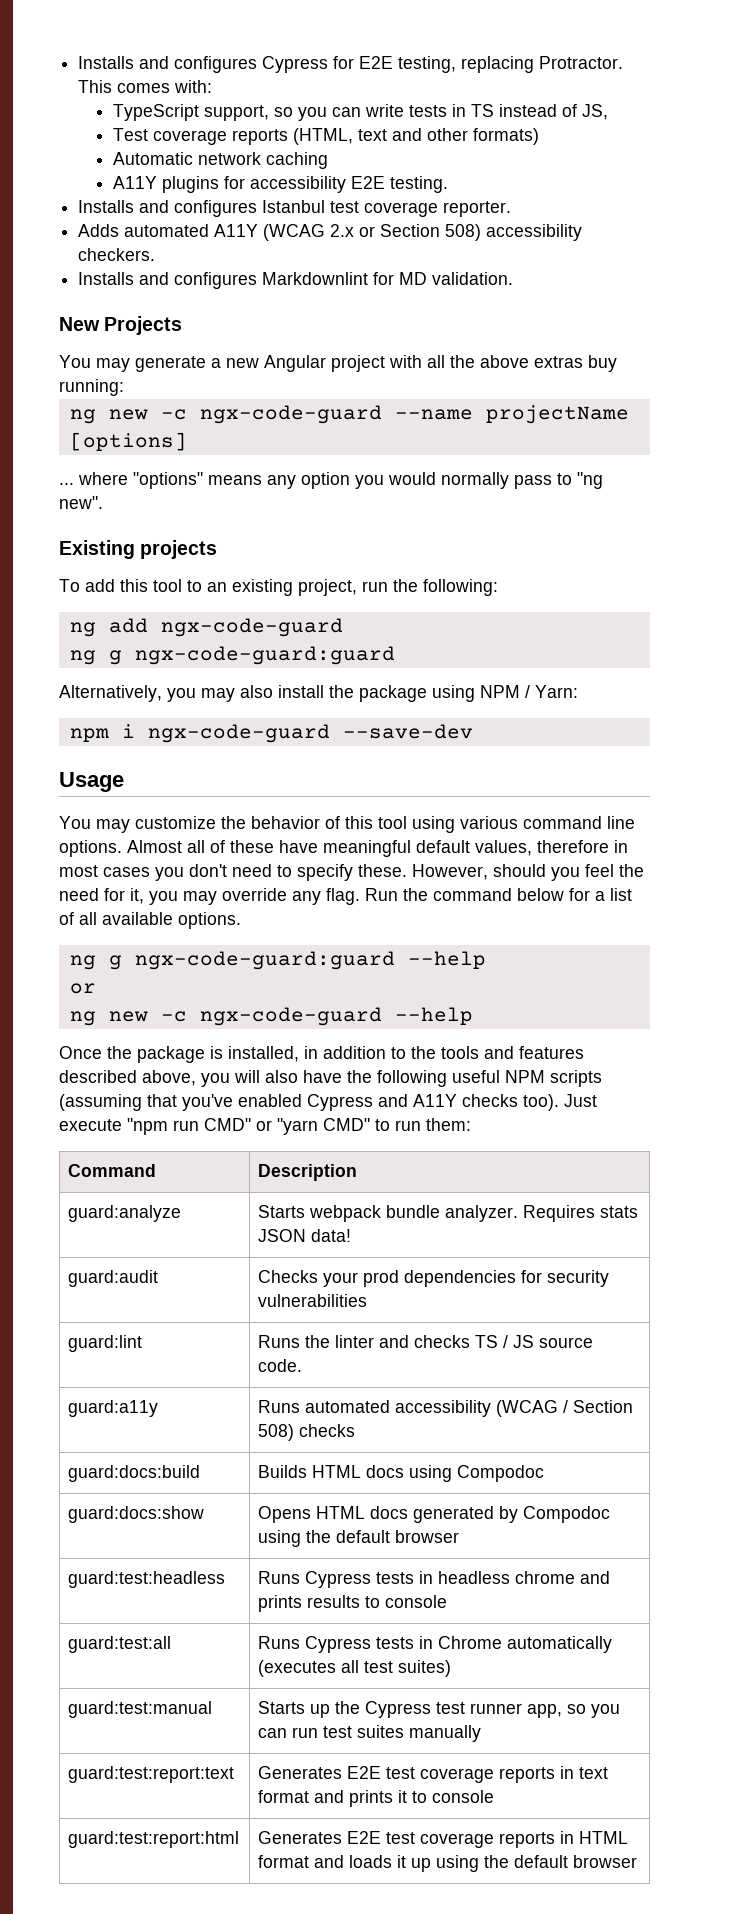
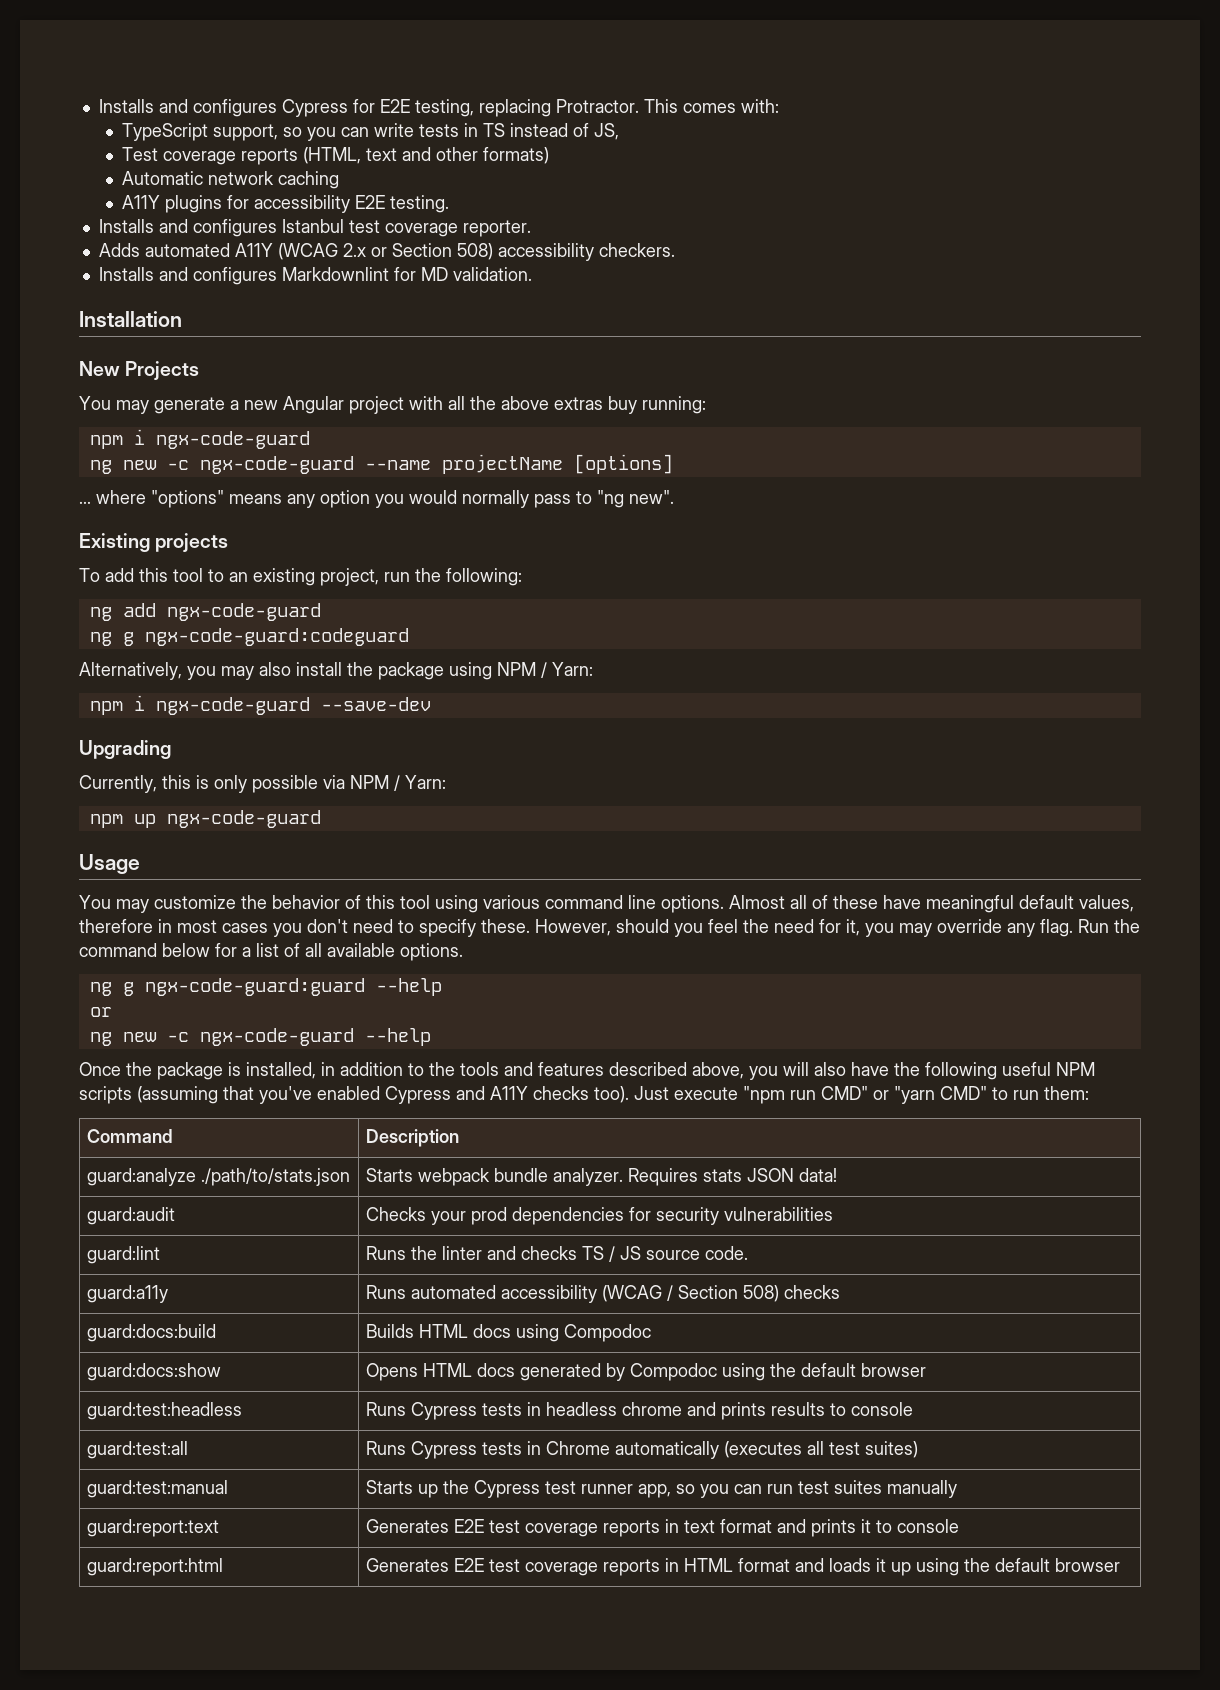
+ Installation
  You may generate a new Angular project with all the above extras buy running:
+ npm i ngx-code-guard
  ng add ngx-code-guard
- ng g ngx-code-guard:guard
+ ng g ngx-code-guard:codeguard
+ Upgrading
+ Currently, this is only possible via NPM / Yarn:
+ npm up ngx-code-guard
- guard:analyze | Starts webpack bundle analyzer. Requires stats JSON data!
+ guard:analyze ./path/to/stats.json | Starts webpack bundle analyzer. Requires stats JSON data!
- guard:test:report:text | Generates E2E test coverage reports in text format and prints it to console
+ guard:report:text | Generates E2E test coverage reports in text format and prints it to console
- guard:test:report:html | Generates E2E test coverage reports in HTML format and loads it up using the default browser
+ guard:report:html | Generates E2E test coverage reports in HTML format and loads it up using the default browser

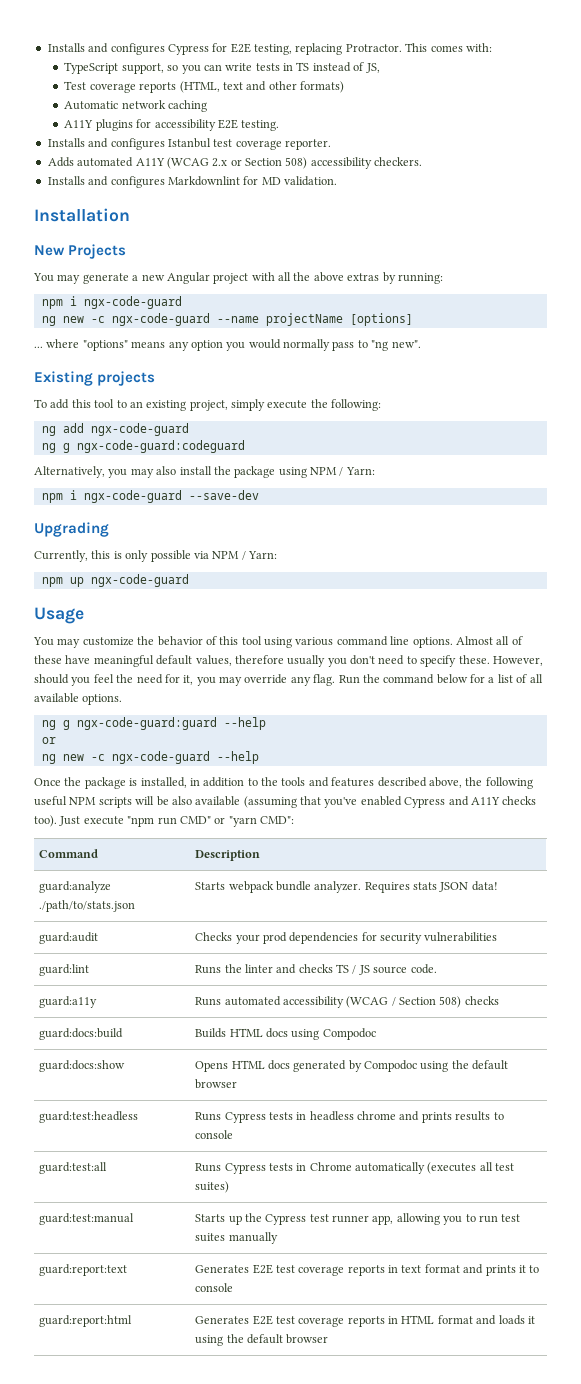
- You may generate a new Angular project with all the above extras buy running:
+ You may generate a new Angular project with all the above extras by running:
- To add this tool to an existing project, run the following:
+ To add this tool to an existing project, simply execute the following:
- Almost all of these have meaningful default values, therefore in most cases you don't need to specify these.
+ Almost all of these have meaningful default values, therefore usually you don't need to specify these.
- Once the package is installed, in addition to the tools and features described above, you will also have the following useful NPM scripts (assuming that you've enabled Cypress and A11Y checks too).
+ Once the package is installed, in addition to the tools and features described above, the following useful NPM scripts will be also available (assuming that you've enabled Cypress and A11Y checks too).
- Just execute "npm run CMD" or "yarn CMD" to run them:
+ Just execute "npm run CMD" or "yarn CMD":
- guard:test:manual | Starts up the Cypress test runner app, so you can run test suites manually
+ guard:test:manual | Starts up the Cypress test runner app, allowing you to run test suites manually
- guard:report:html | Generates E2E test coverage reports in HTML format and loads it up using the default browser
+ guard:report:html | Generates E2E test coverage reports in HTML format and loads it using the default browser

